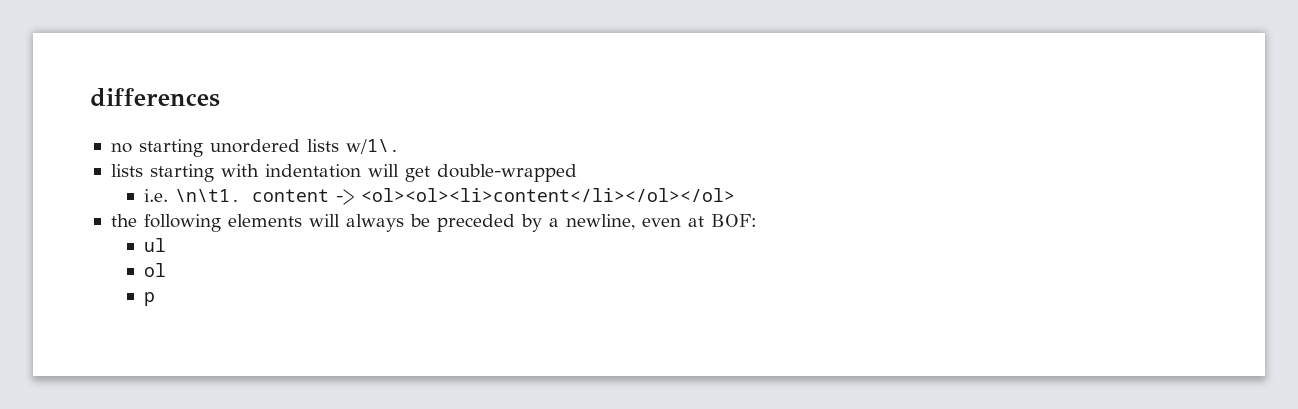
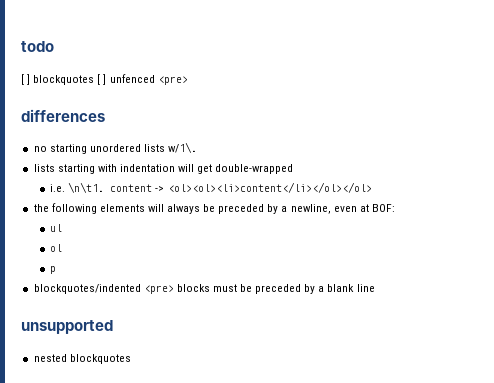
+ todo
+ [ ] blockquotes [ ] unfenced <pre>
+ blockquotes/indented <pre> blocks must be preceded by a blank line
+ unsupported
+ nested blockquotes

